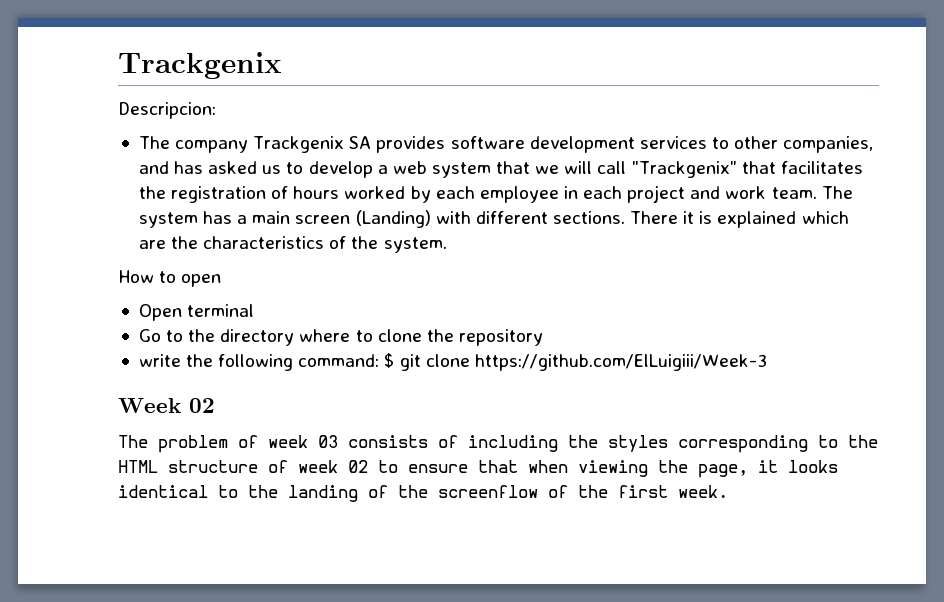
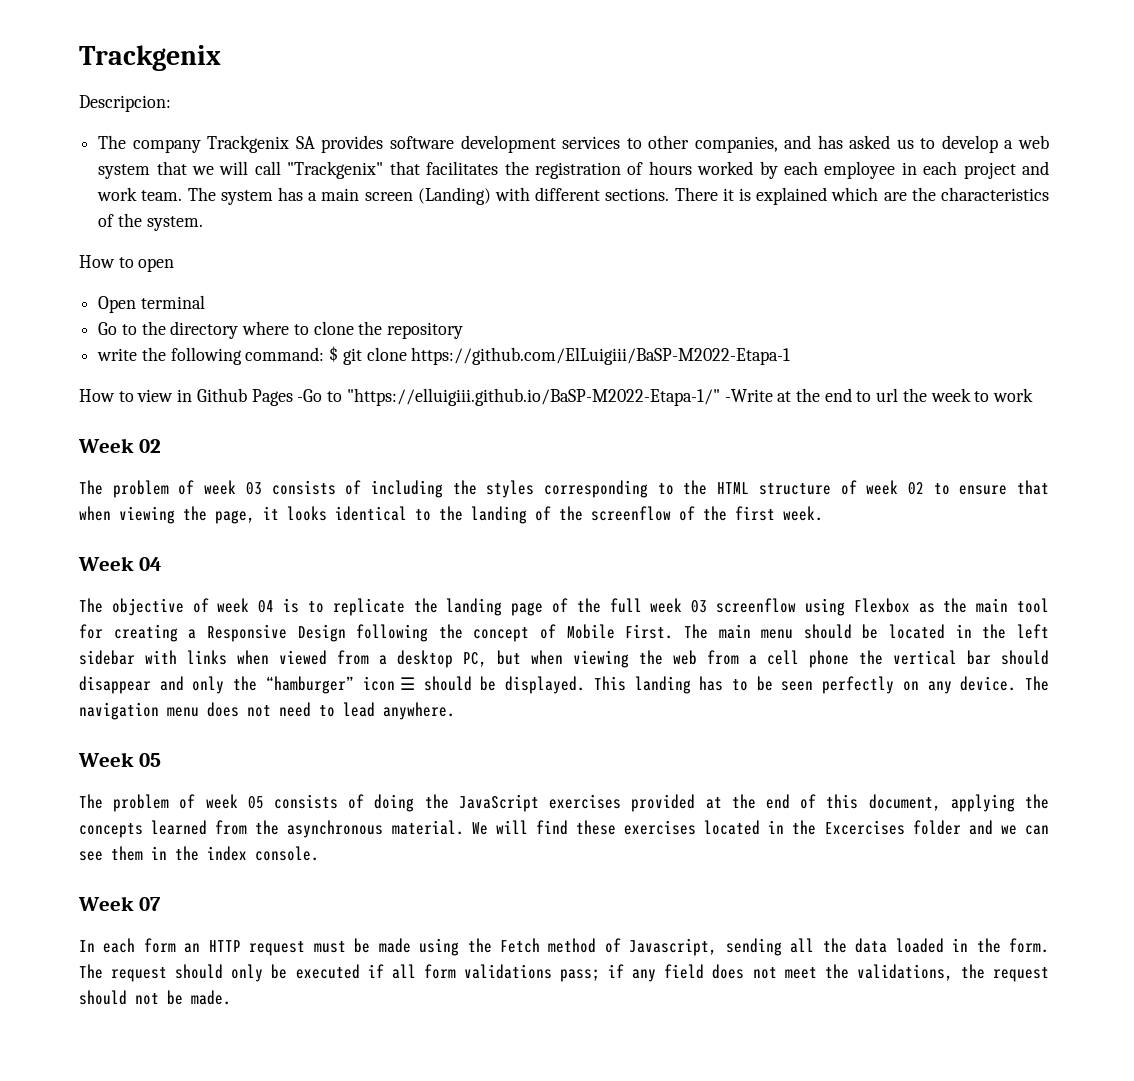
- write the following command: $ git clone https://github.com/ElLuigiii/Week-3
+ write the following command: $ git clone https://github.com/ElLuigiii/BaSP-M2022-Etapa-1
+ How to view in Github Pages -Go to "https://elluigiii.github.io/BaSP-M2022-Etapa-1/" -Write at the end to url the week to work
+ Week 04
+ The objective of week 04 is to replicate the landing page of the full week 03 screenflow using Flexbox as the main tool for creating a Responsive Design following the concept of Mobile First. The main menu should be located in the left sidebar with links when viewed from a desktop PC, but when viewing the web from a cell phone the vertical bar should disappear and only the “hamburger” icon ☰ should be displayed. This landing has to be seen perfectly on any device. The navigation menu does not need to lead anywhere.
+ Week 05
+ The problem of week 05 consists of doing the JavaScript exercises provided at the end of this document, applying the concepts learned from the asynchronous material. We will find these exercises located in the Excercises folder and we can see them in the index console.
+ Week 07
+ In each form an HTTP request must be made using the Fetch method of Javascript, sending all the data loaded in the form. The request should only be executed if all form validations pass; if any field does not meet the validations, the request should not be made.

